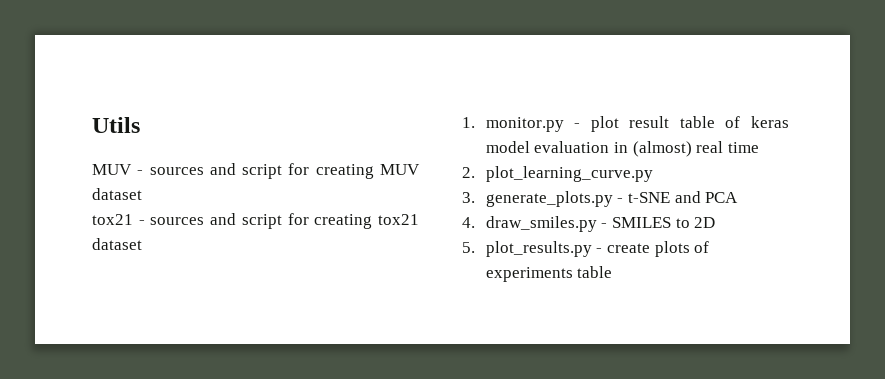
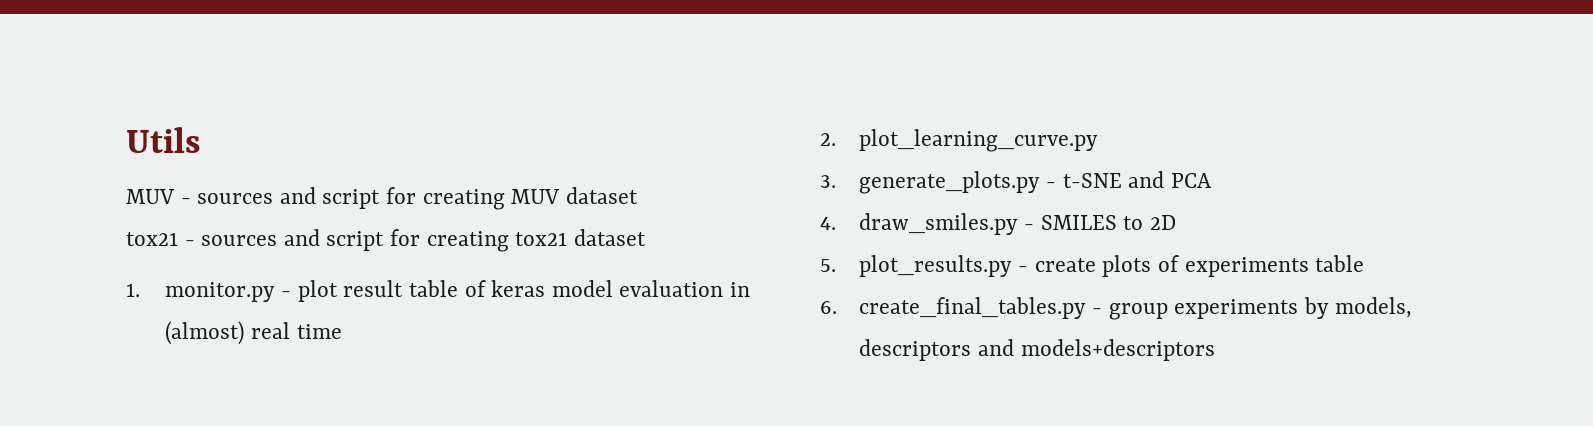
+ 6. create_final_tables.py - group experiments by models, descriptors and models+descriptors

